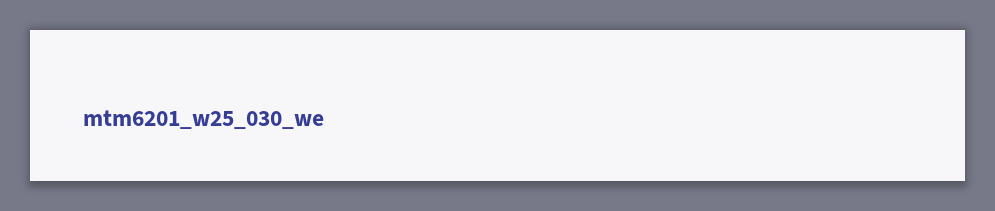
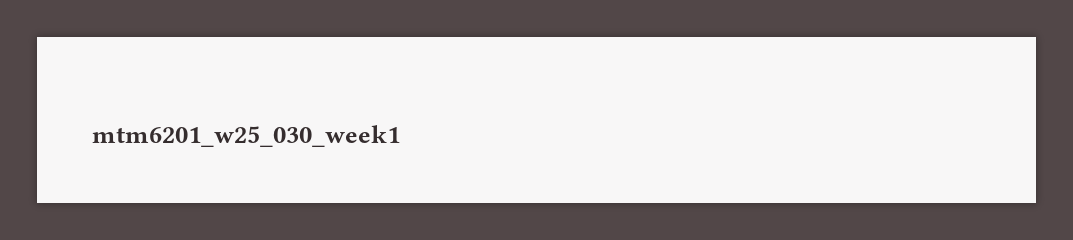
- mtm6201_w25_030_we
+ mtm6201_w25_030_week1

